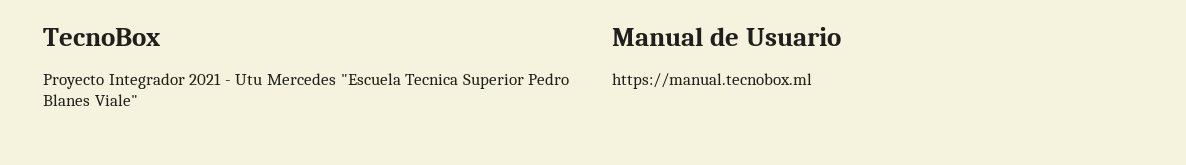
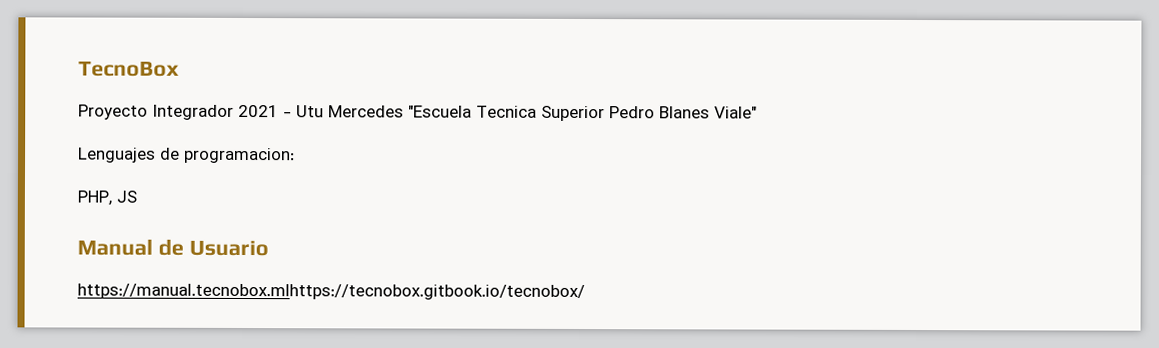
+ Lenguajes de programacion:
+ PHP, JS
- https://manual.tecnobox.ml
+ https://manual.tecnobox.mlhttps://tecnobox.gitbook.io/tecnobox/

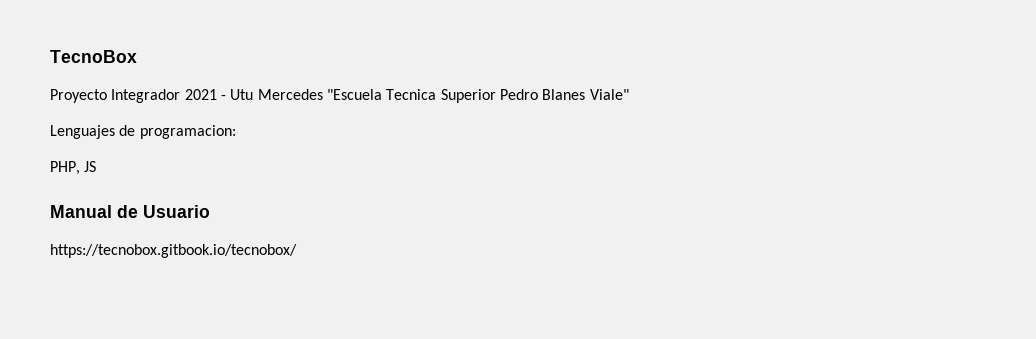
- https://manual.tecnobox.mlhttps://tecnobox.gitbook.io/tecnobox/
+ https://tecnobox.gitbook.io/tecnobox/

